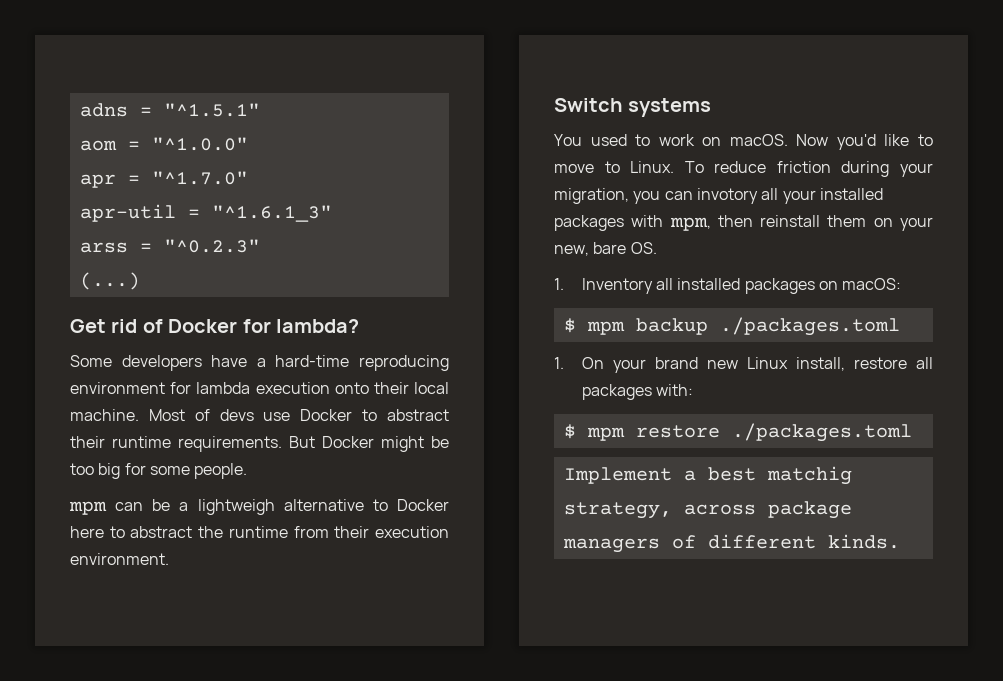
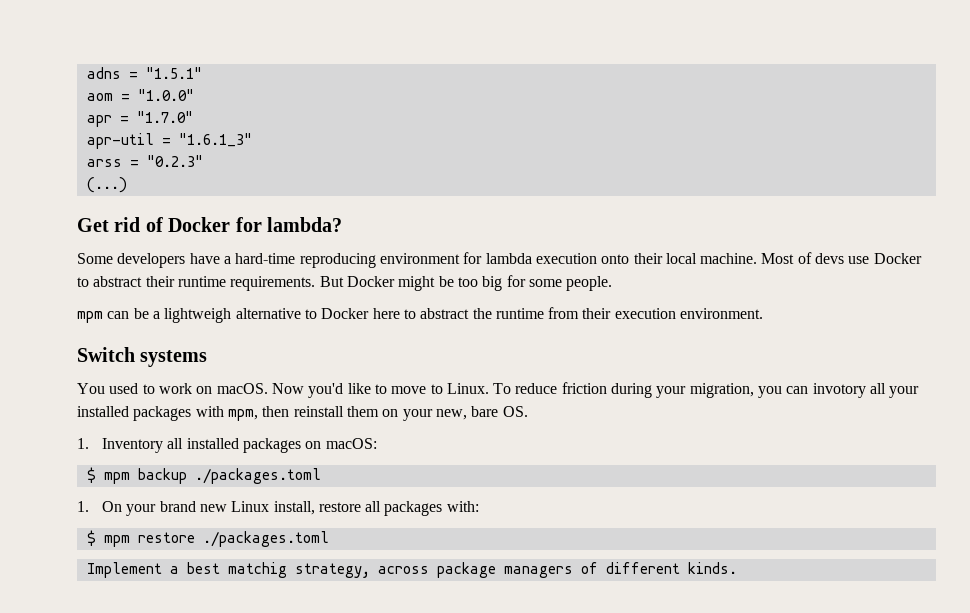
- adns = "^1.5.1"
+ adns = "1.5.1"
- aom = "^1.0.0"
+ aom = "1.0.0"
- apr = "^1.7.0"
+ apr = "1.7.0"
- apr-util = "^1.6.1_3"
+ apr-util = "1.6.1_3"
- arss = "^0.2.3"
+ arss = "0.2.3"

